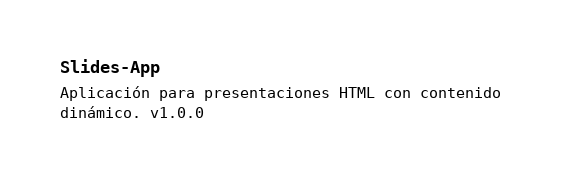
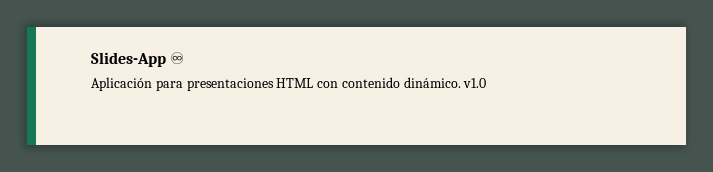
- Slides-App
+ Slides-App ♾
- Aplicación para presentaciones HTML con contenido dinámico. v1.0.0
+ Aplicación para presentaciones HTML con contenido dinámico. v1.0

